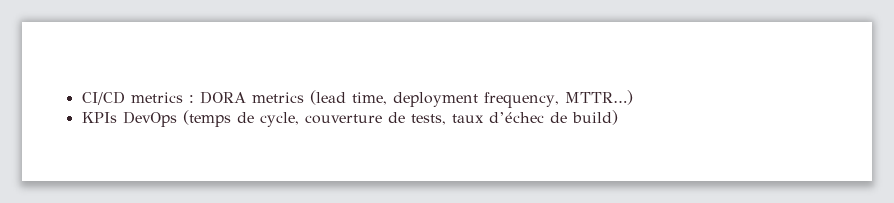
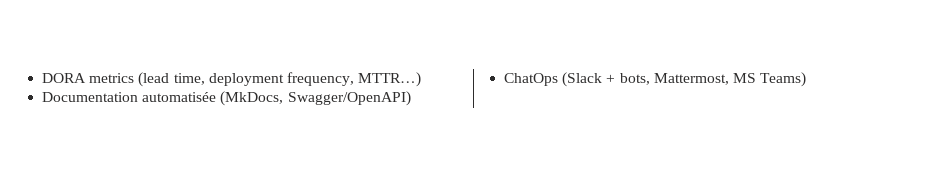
- CI/CD metrics : DORA metrics (lead time, deployment frequency, MTTR…)
+ DORA metrics (lead time, deployment frequency, MTTR…)
- KPIs DevOps (temps de cycle, couverture de tests, taux d’échec de build)
+ Documentation automatisée (MkDocs, Swagger/OpenAPI)
+ ChatOps (Slack + bots, Mattermost, MS Teams)

